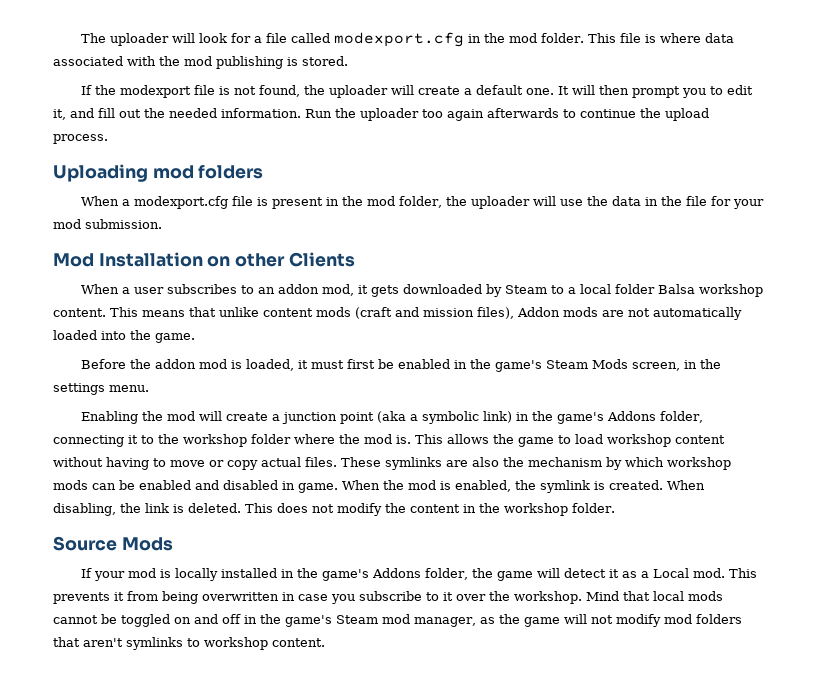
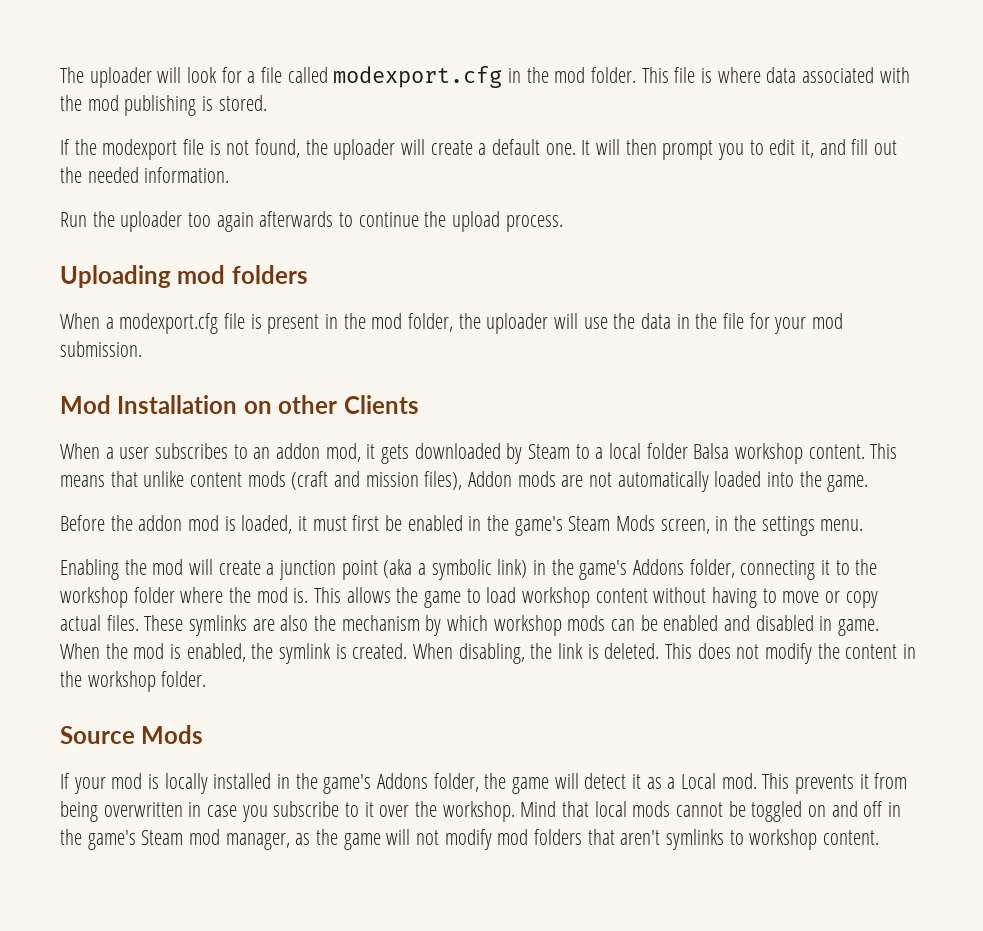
- It will then prompt you to edit it, and fill out the needed information. Run the uploader too again afterwards to continue the upload process.
+ It will then prompt you to edit it, and fill out the needed information.
+ Run the uploader too again afterwards to continue the upload process.

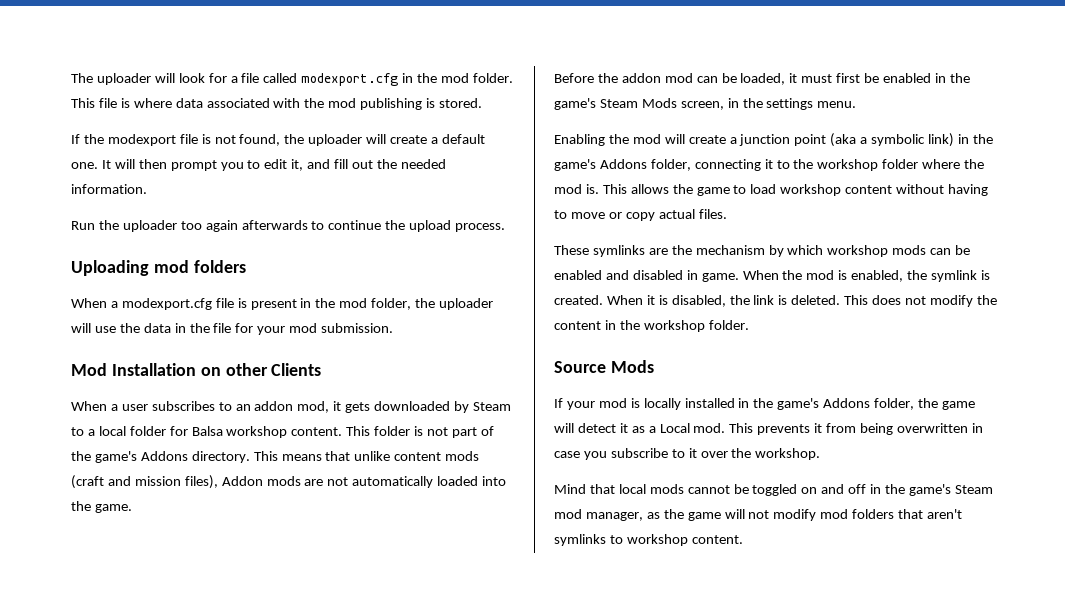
- When a user subscribes to an addon mod, it gets downloaded by Steam to a local folder Balsa workshop content.
+ When a user subscribes to an addon mod, it gets downloaded by Steam to a local folder for Balsa workshop content.
- This means that unlike content mods (craft and mission files), Addon mods are not automatically loaded into the game.
+ This folder is not part of the game's Addons directory. This means that unlike content mods (craft and mission files), Addon mods are not automatically loaded into the game.
- Before the addon mod is loaded, it must first be enabled in the game's Steam Mods screen, in the settings menu.
+ Before the addon mod can be loaded, it must first be enabled in the game's Steam Mods screen, in the settings menu.
- This allows the game to load workshop content without having to move or copy actual files. These symlinks are also the mechanism by which workshop mods can be enabled and disabled in game.
+ This allows the game to load workshop content without having to move or copy actual files.
+ These symlinks are the mechanism by which workshop mods can be enabled and disabled in game.
- When disabling, the link is deleted.
+ When it is disabled, the link is deleted.
- This prevents it from being overwritten in case you subscribe to it over the workshop. Mind that local mods cannot be toggled on and off in the game's Steam mod manager, as the game will not modify mod folders that aren't symlinks to workshop content.
+ This prevents it from being overwritten in case you subscribe to it over the workshop.
+ Mind that local mods cannot be toggled on and off in the game's Steam mod manager, as the game will not modify mod folders that aren't symlinks to workshop content.

